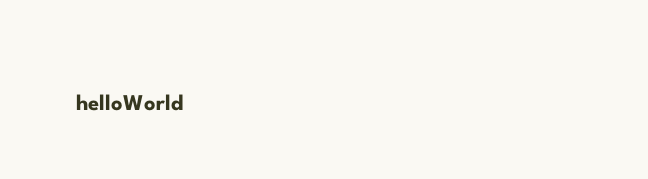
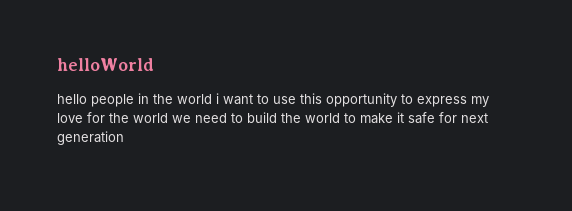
+ hello people in the world i want to use this opportunity to express my love for the world we need to build the world to make it safe for next generation

